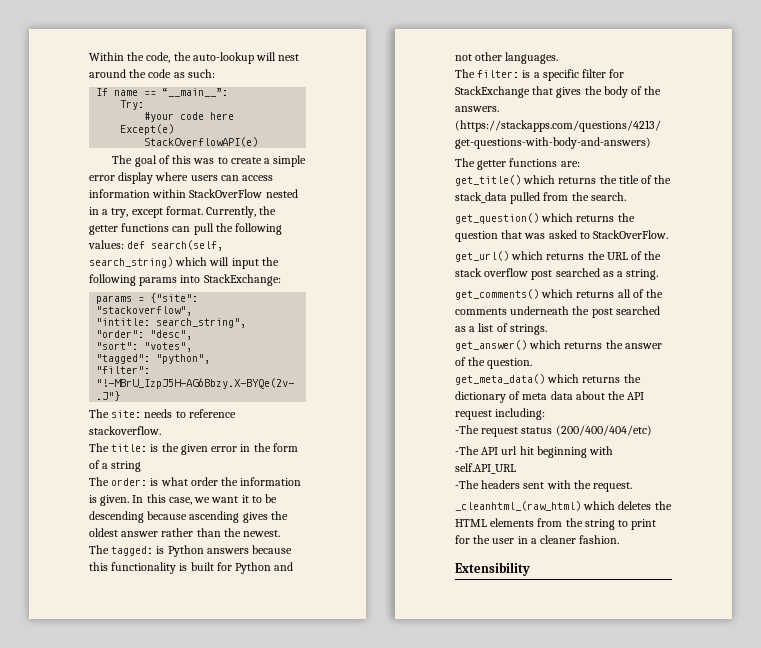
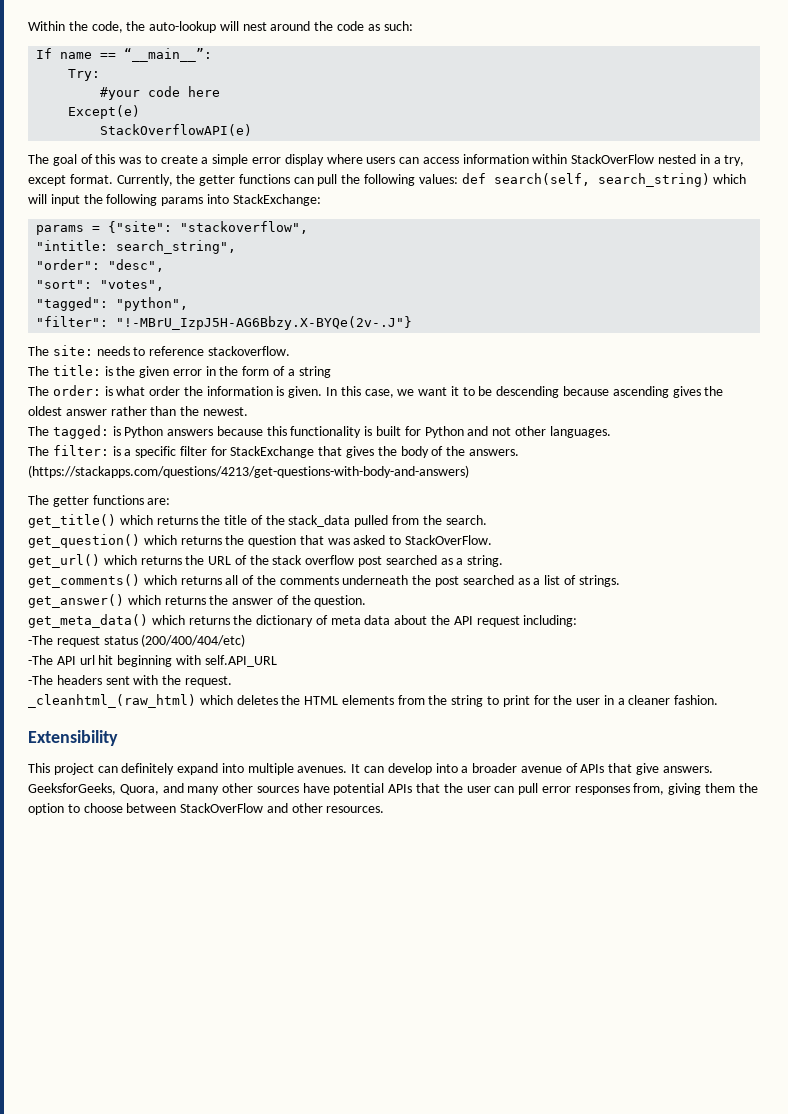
+ This project can definitely expand into multiple avenues. It can develop into a broader avenue of APIs that give answers. GeeksforGeeks, Quora, and many other sources have potential APIs that the user can pull error responses from, giving them the option to choose between StackOverFlow and other resources.

